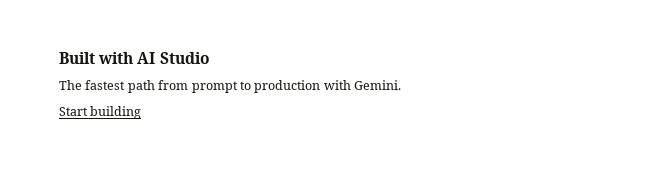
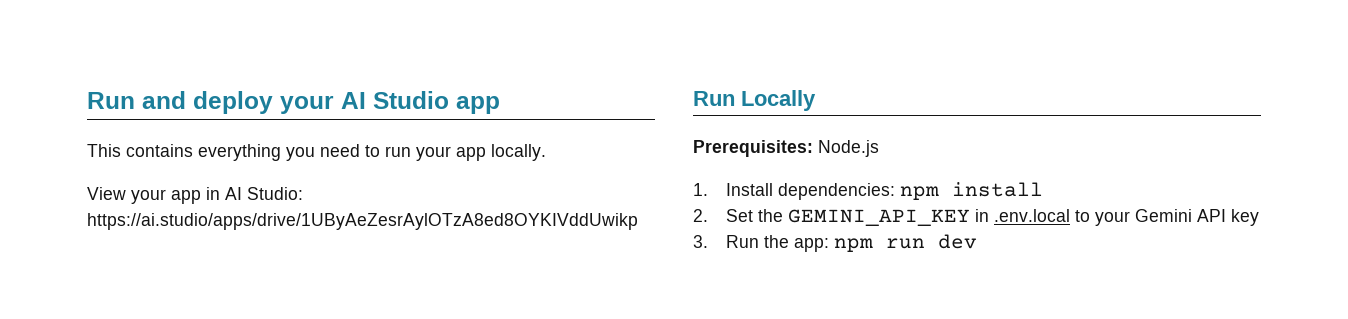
- Built with AI Studio
- The fastest path from prompt to production with Gemini.
- Start building
+ Run and deploy your AI Studio app
+ This contains everything you need to run your app locally.
+ View your app in AI Studio: https://ai.studio/apps/drive/1UByAeZesrAylOTzA8ed8OYKIVddUwikp
+ Run Locally
+ Prerequisites: Node.js
+ 1. Install dependencies: npm install
+ 2. Set the GEMINI_API_KEY in .env.local to your Gemini API key
+ 3. Run the app: npm run dev

